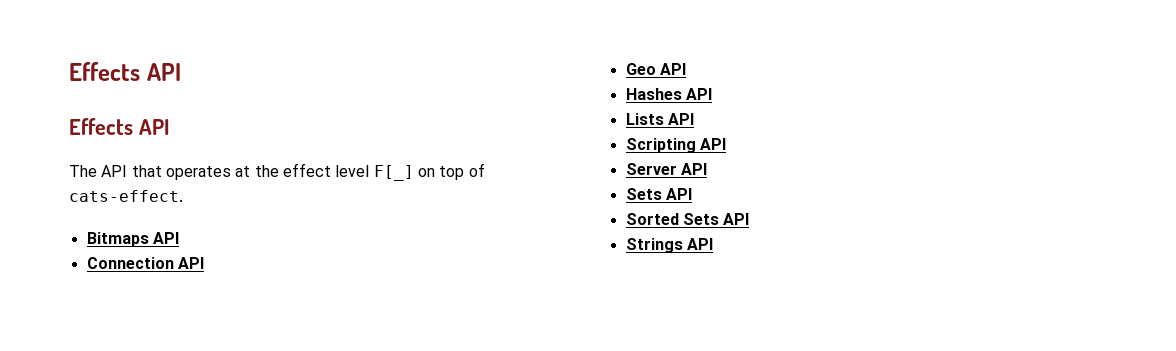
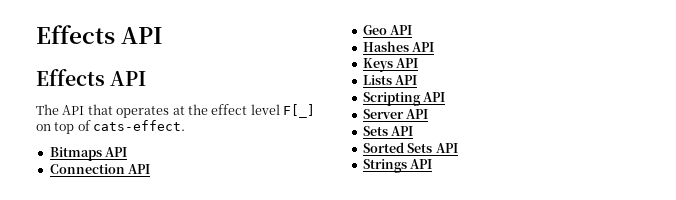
+ Keys API

